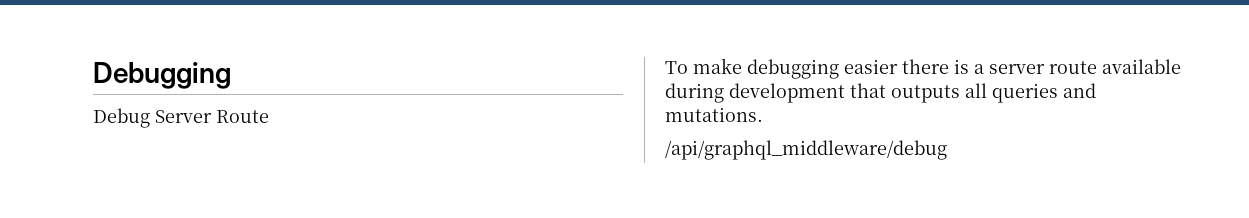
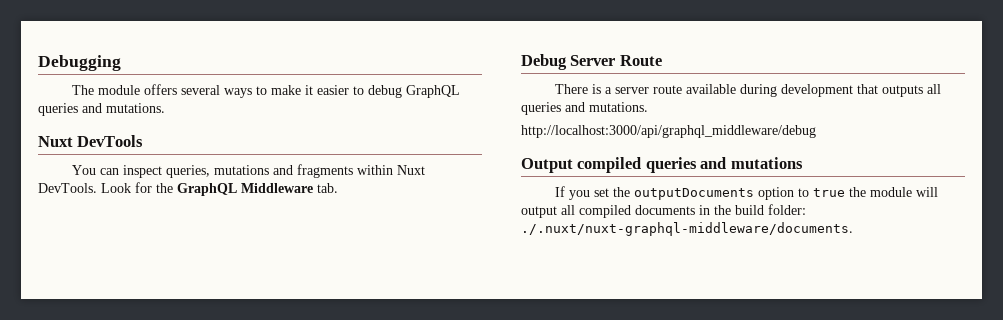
+ The module offers several ways to make it easier to debug GraphQL queries and mutations.
+ Nuxt DevTools
+ You can inspect queries, mutations and fragments within Nuxt DevTools. Look for the GraphQL Middleware tab.
  Debug Server Route
- To make debugging easier there is a server route available during development that outputs all queries and mutations.
+ There is a server route available during development that outputs all queries and mutations.
- /api/graphql_middleware/debug
+ http://localhost:3000/api/graphql_middleware/debug
+ Output compiled queries and mutations
+ If you set the outputDocuments option to true the module will output all compiled documents in the build folder: ./.nuxt/nuxt-graphql-middleware/documents.

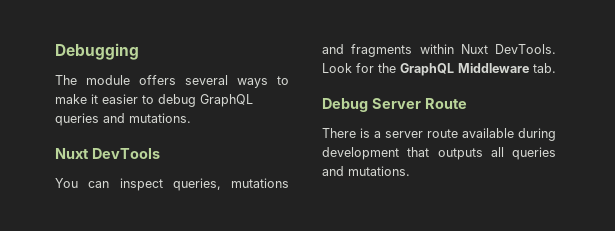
- http://localhost:3000/api/graphql_middleware/debug
- Output compiled queries and mutations
- If you set the outputDocuments option to true the module will output all compiled documents in the build folder: ./.nuxt/nuxt-graphql-middleware/documents.

